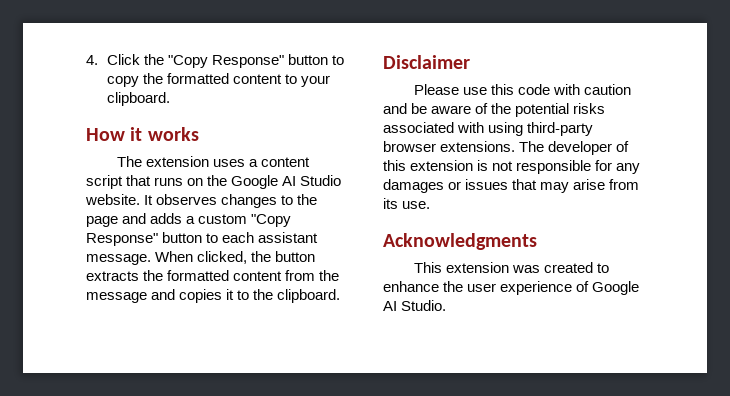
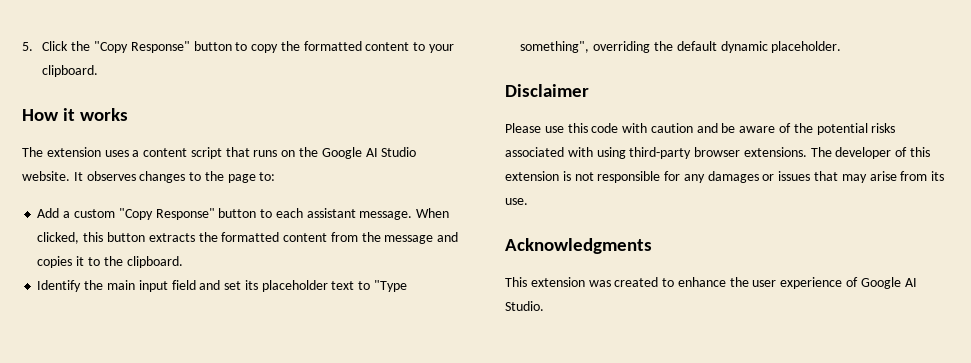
- 4. Click the "Copy Response" button to copy the formatted content to your clipboard.
+ 5. Click the "Copy Response" button to copy the formatted content to your clipboard.
- It observes changes to the page and adds a custom "Copy Response" button to each assistant message.
+ It observes changes to the page to:
+ Add a custom "Copy Response" button to each assistant message.
- When clicked, the button extracts the formatted content from the message and copies it to the clipboard.
+ When clicked, this button extracts the formatted content from the message and copies it to the clipboard.
+ Identify the main input field and set its placeholder text to "Type something", overriding the default dynamic placeholder.

